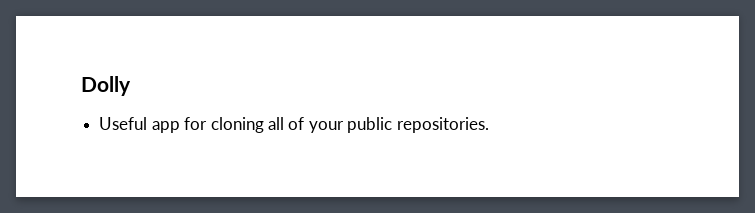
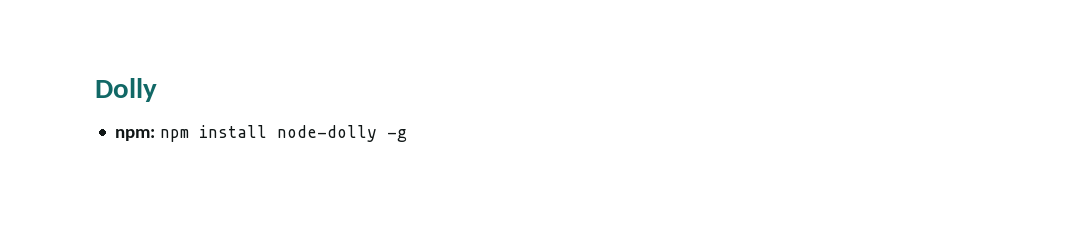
- Useful app for cloning all of your public repositories.
+ npm: npm install node-dolly -g

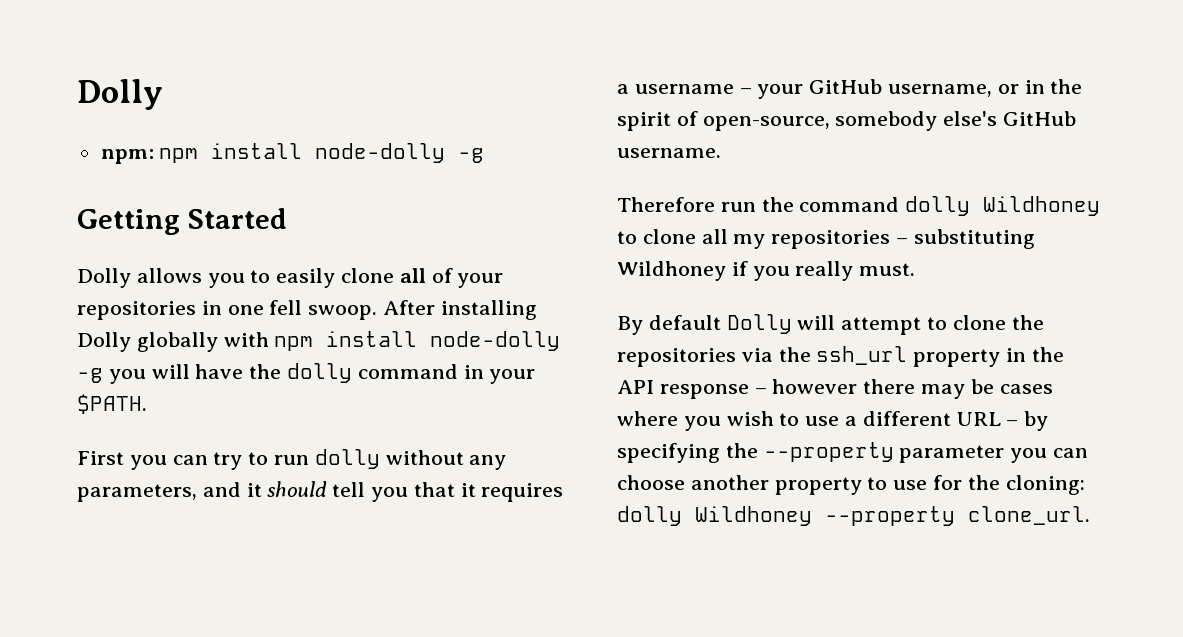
+ Getting Started
+ Dolly allows you to easily clone all of your repositories in one fell swoop. After installing Dolly globally with npm install node-dolly -g you will have the dolly command in your $PATH.
+ First you can try to run dolly without any parameters, and it should tell you that it requires a username – your GitHub username, or in the spirit of open-source, somebody else's GitHub username.
+ Therefore run the command dolly Wildhoney to clone all my repositories – substituting Wildhoney if you really must.
+ By default Dolly will attempt to clone the repositories via the ssh_url property in the API response – however there may be cases where you wish to use a different URL – by specifying the --property parameter you can choose another property to use for the cloning: dolly Wildhoney --property clone_url.

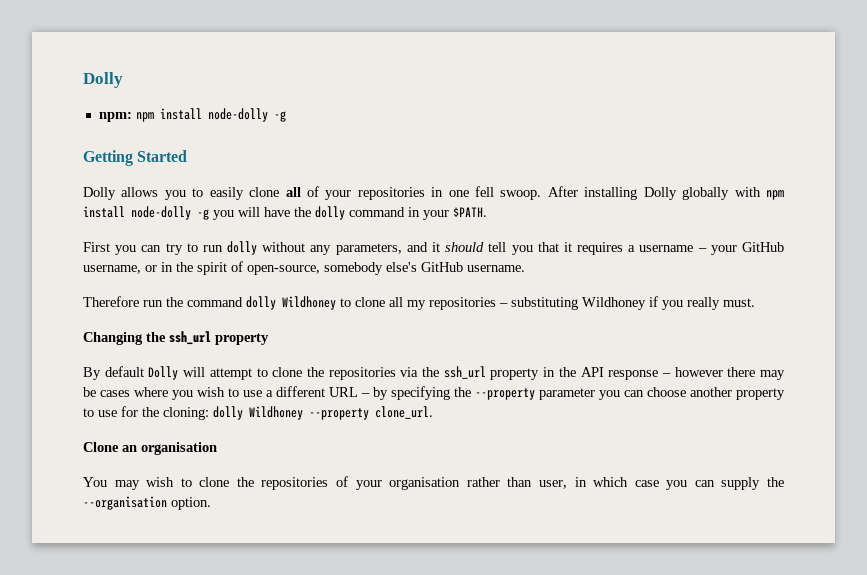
+ Changing the ssh_url property
+ Clone an organisation
+ You may wish to clone the repositories of your organisation rather than user, in which case you can supply the --organisation option.

